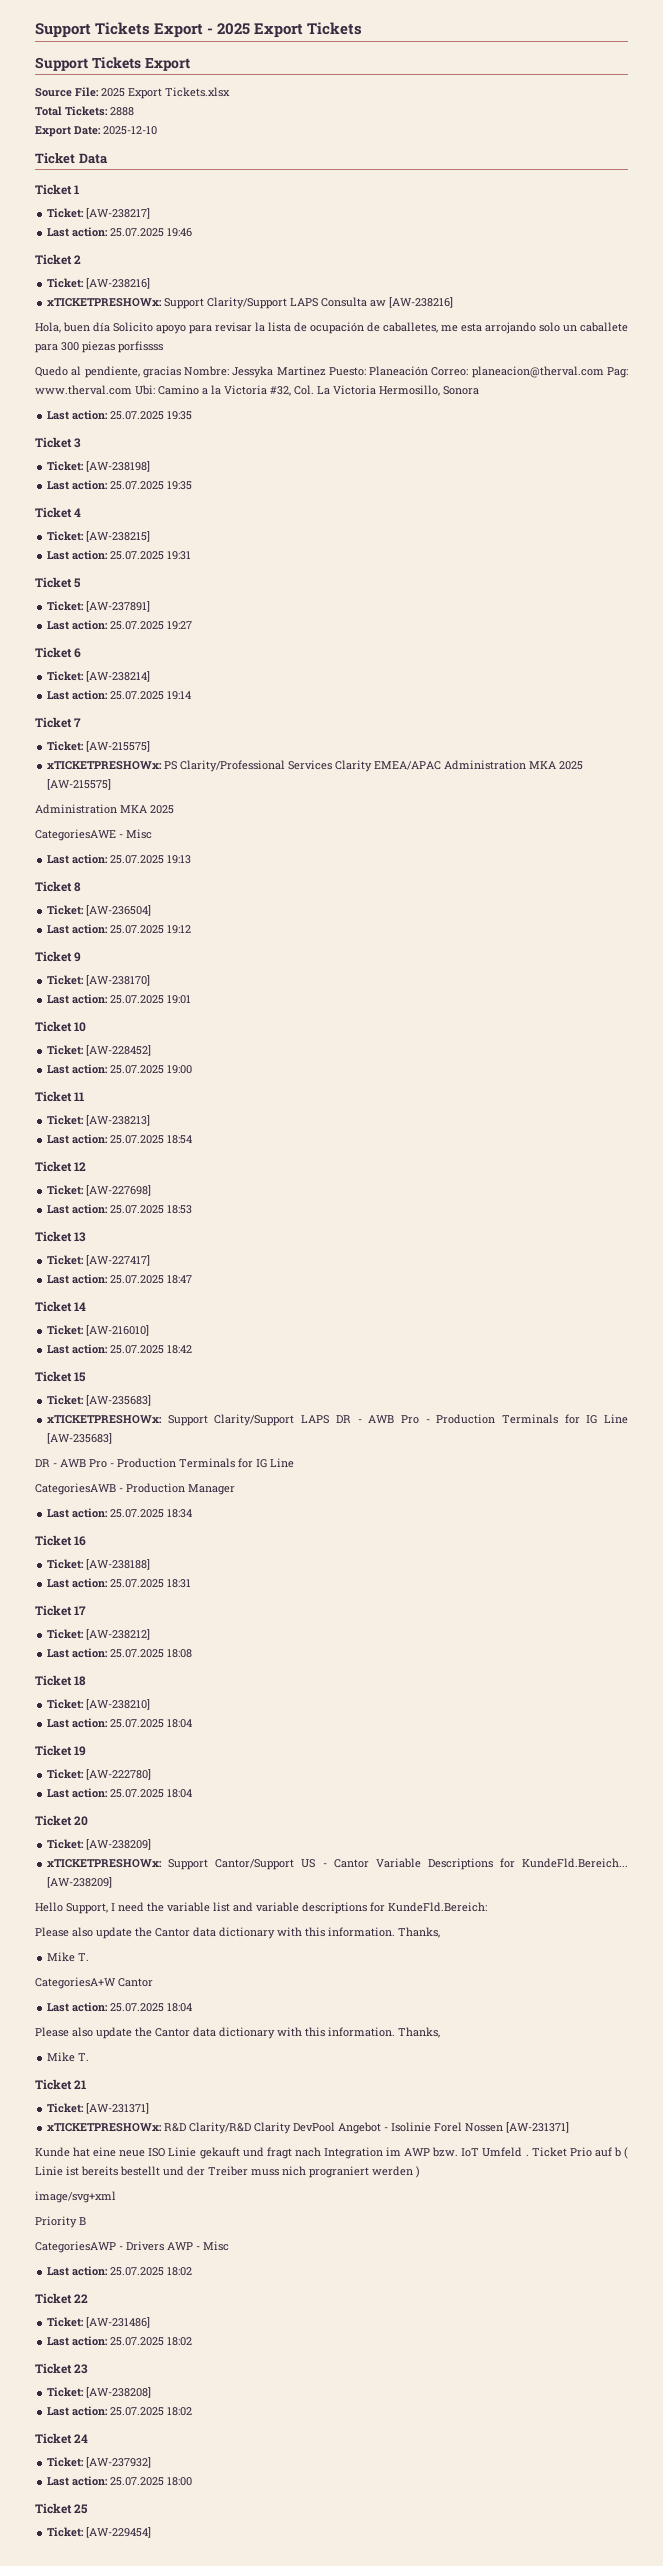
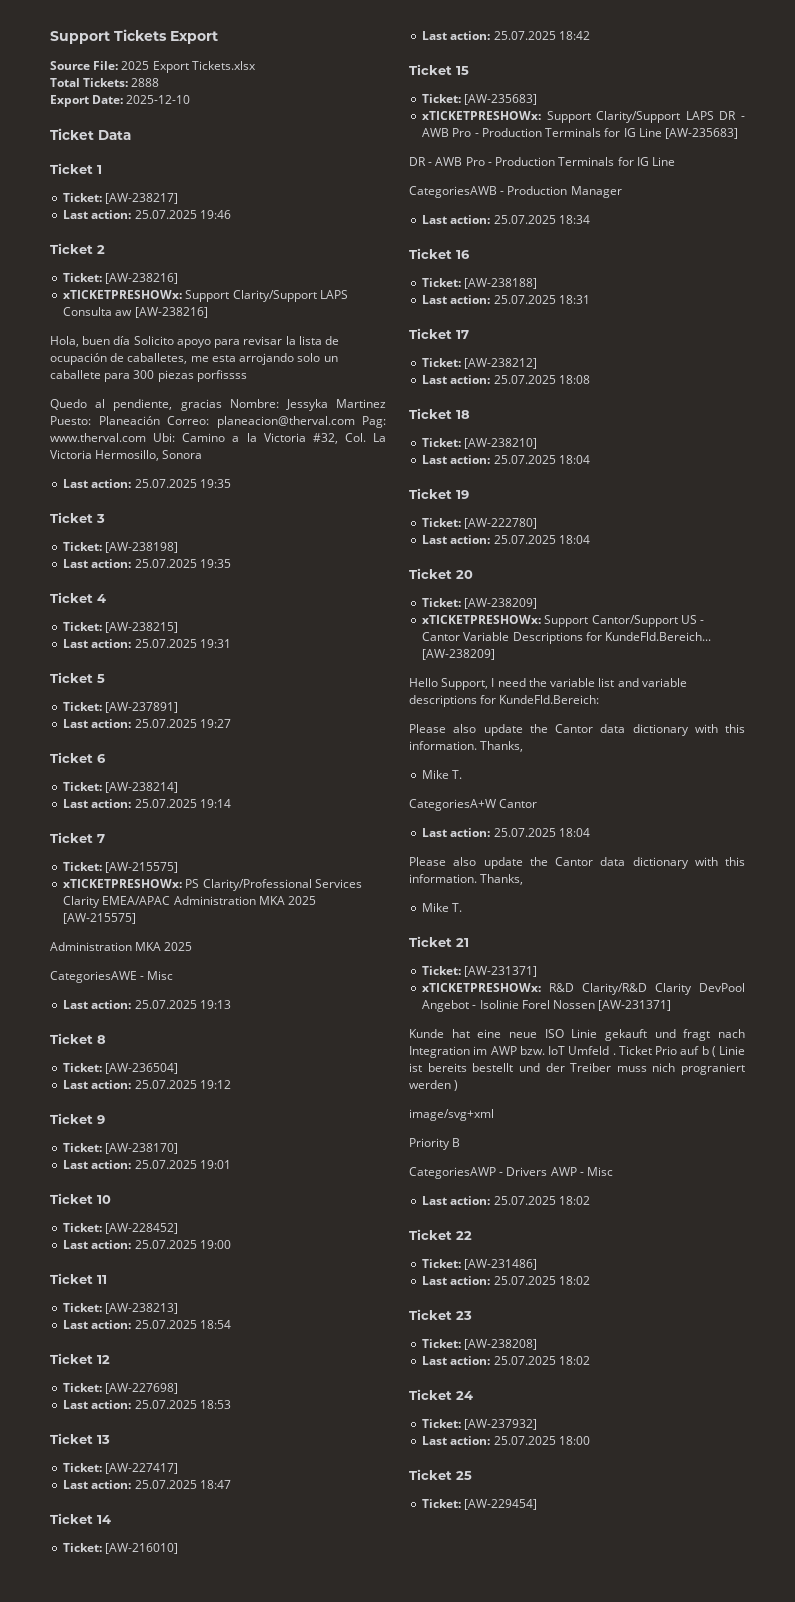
- Support Tickets Export - 2025 Export Tickets

